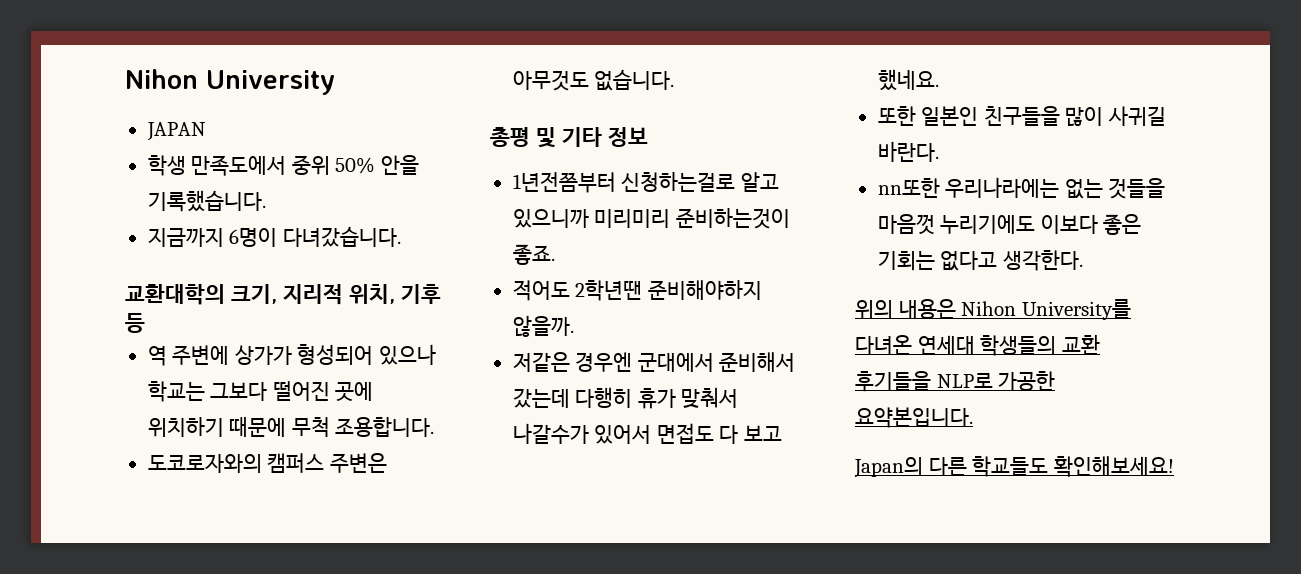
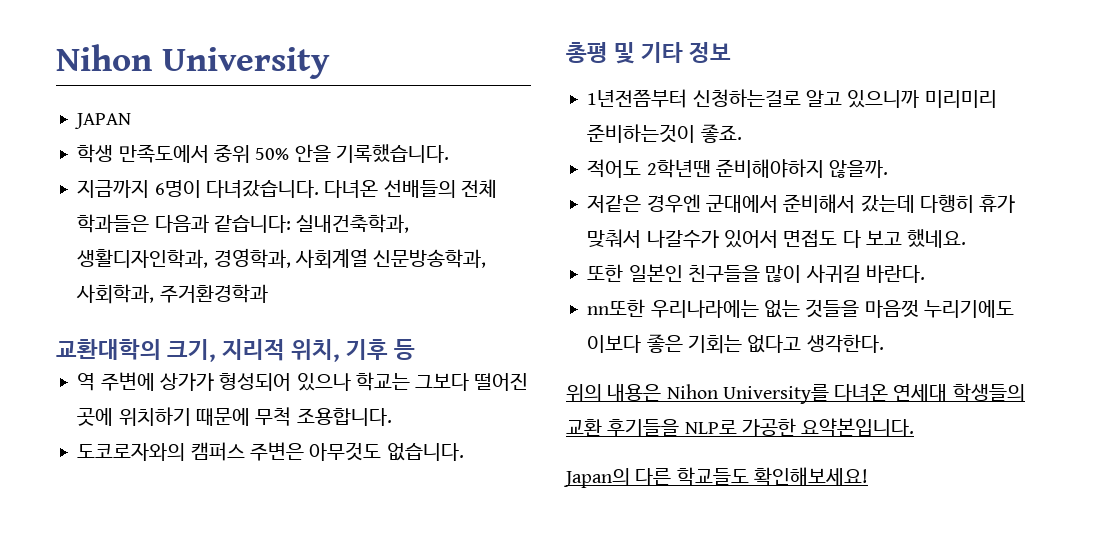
+ 다녀온 선배들의 전체 학과들은 다음과 같습니다: 실내건축학과, 생활디자인학과, 경영학과, 사회계열 신문방송학과, 사회학과, 주거환경학과

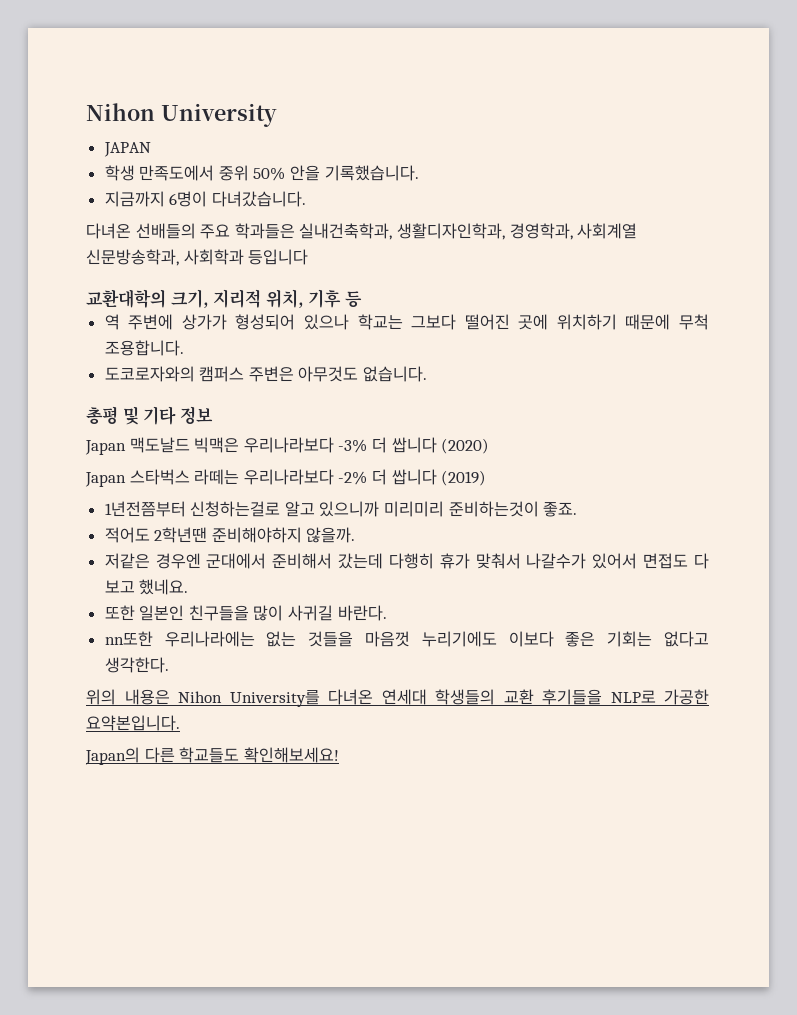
- 지금까지 6명이 다녀갔습니다. 다녀온 선배들의 전체 학과들은 다음과 같습니다: 실내건축학과, 생활디자인학과, 경영학과, 사회계열 신문방송학과, 사회학과, 주거환경학과
+ 지금까지 6명이 다녀갔습니다.
+ 다녀온 선배들의 주요 학과들은 실내건축학과, 생활디자인학과, 경영학과, 사회계열 신문방송학과, 사회학과 등입니다
+ Japan 맥도날드 빅맥은 우리나라보다 -3% 더 쌉니다 (2020)
+ Japan 스타벅스 라떼는 우리나라보다 -2% 더 쌉니다 (2019)

